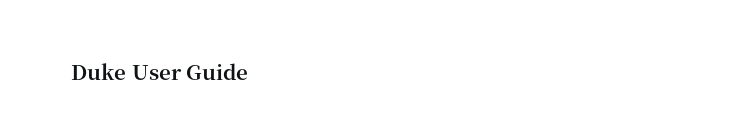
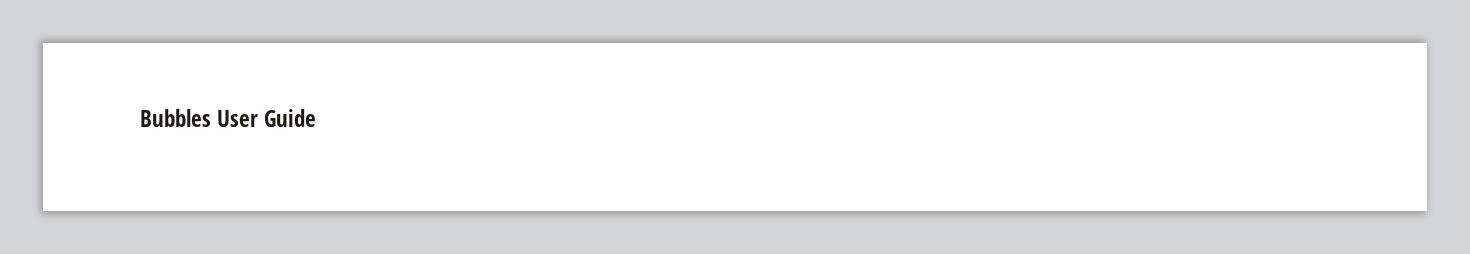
- Duke User Guide
+ Bubbles User Guide

